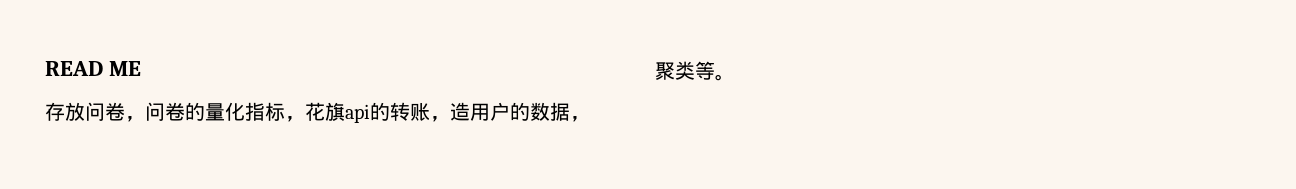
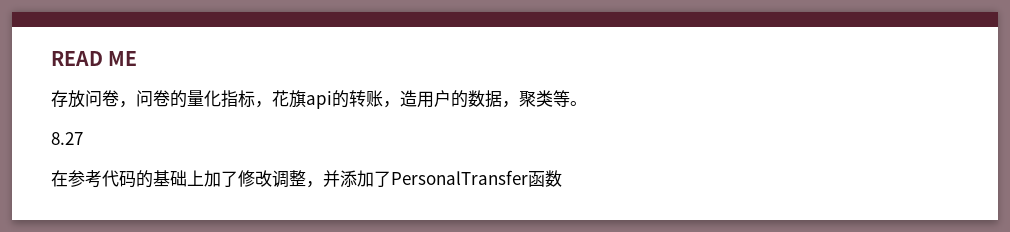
+ 8.27
+ 在参考代码的基础上加了修改调整，并添加了PersonalTransfer函数

